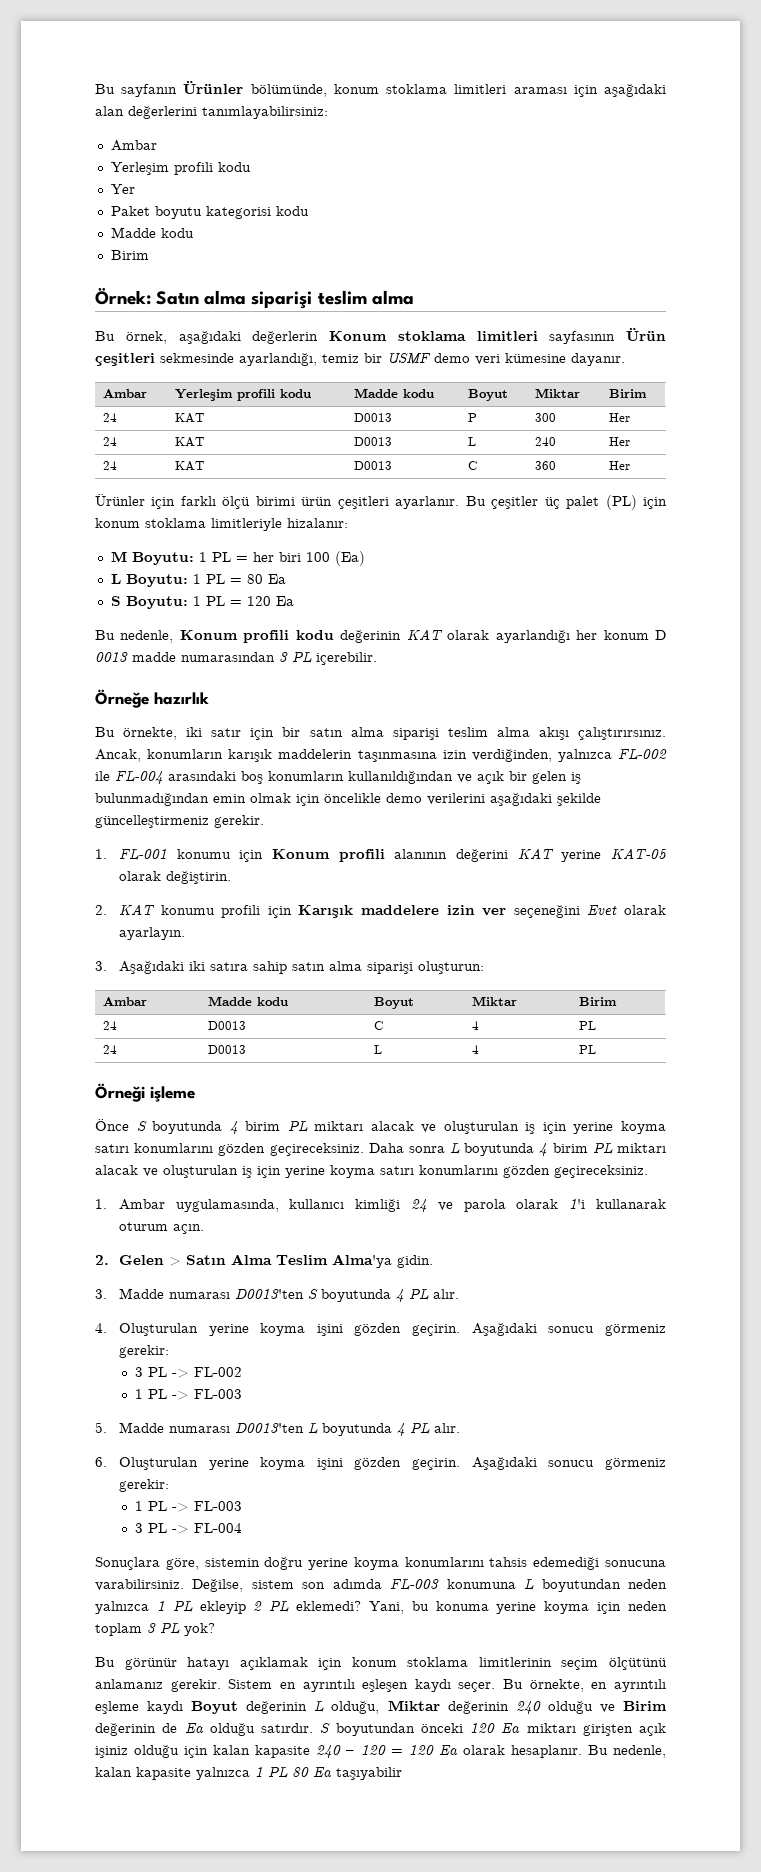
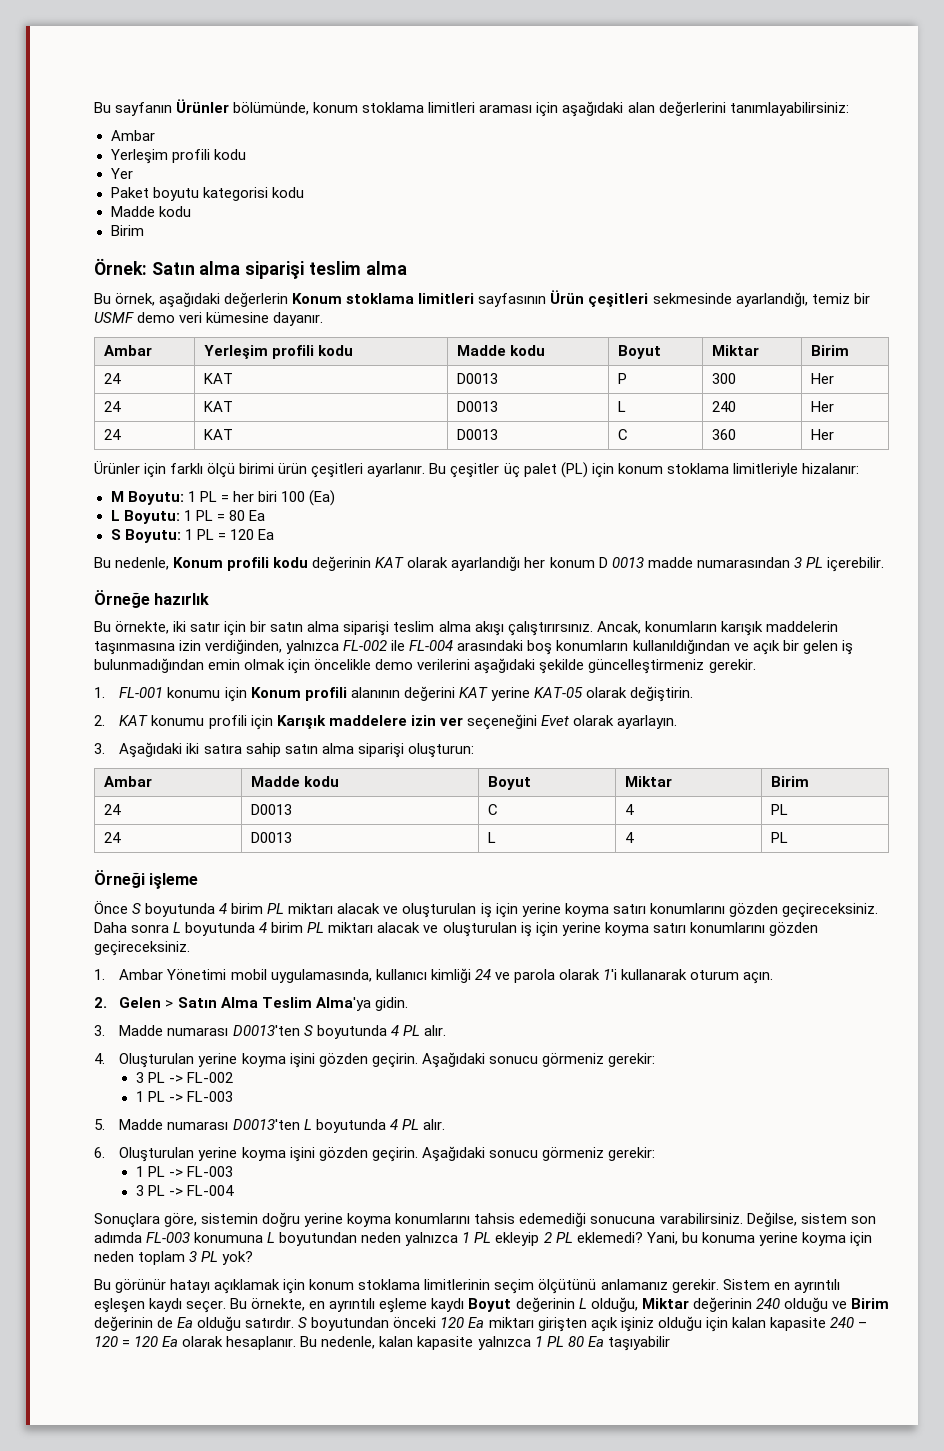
- 1. Ambar uygulamasında, kullanıcı kimliği 24 ve parola olarak 1'i kullanarak oturum açın.
+ 1. Ambar Yönetimi mobil uygulamasında, kullanıcı kimliği 24 ve parola olarak 1'i kullanarak oturum açın.

